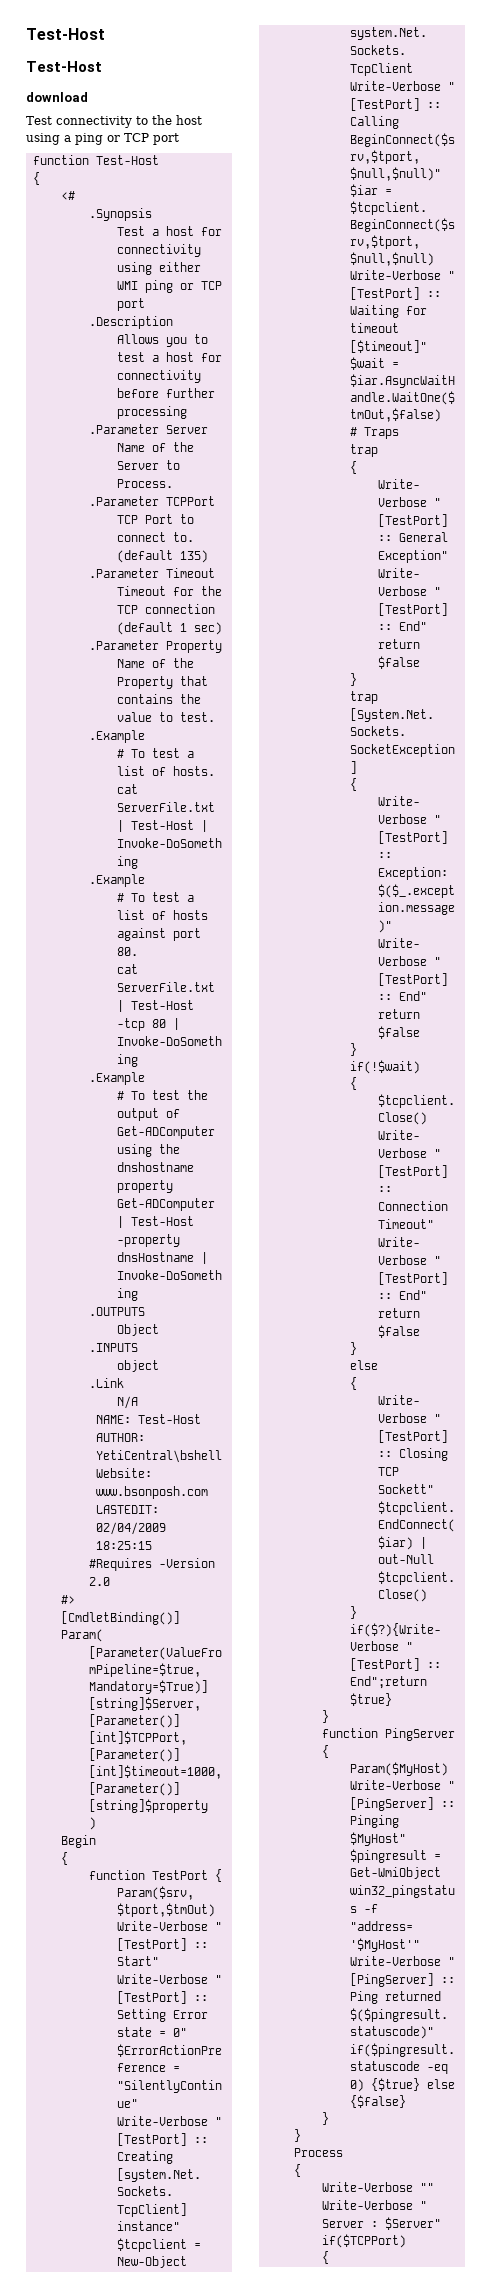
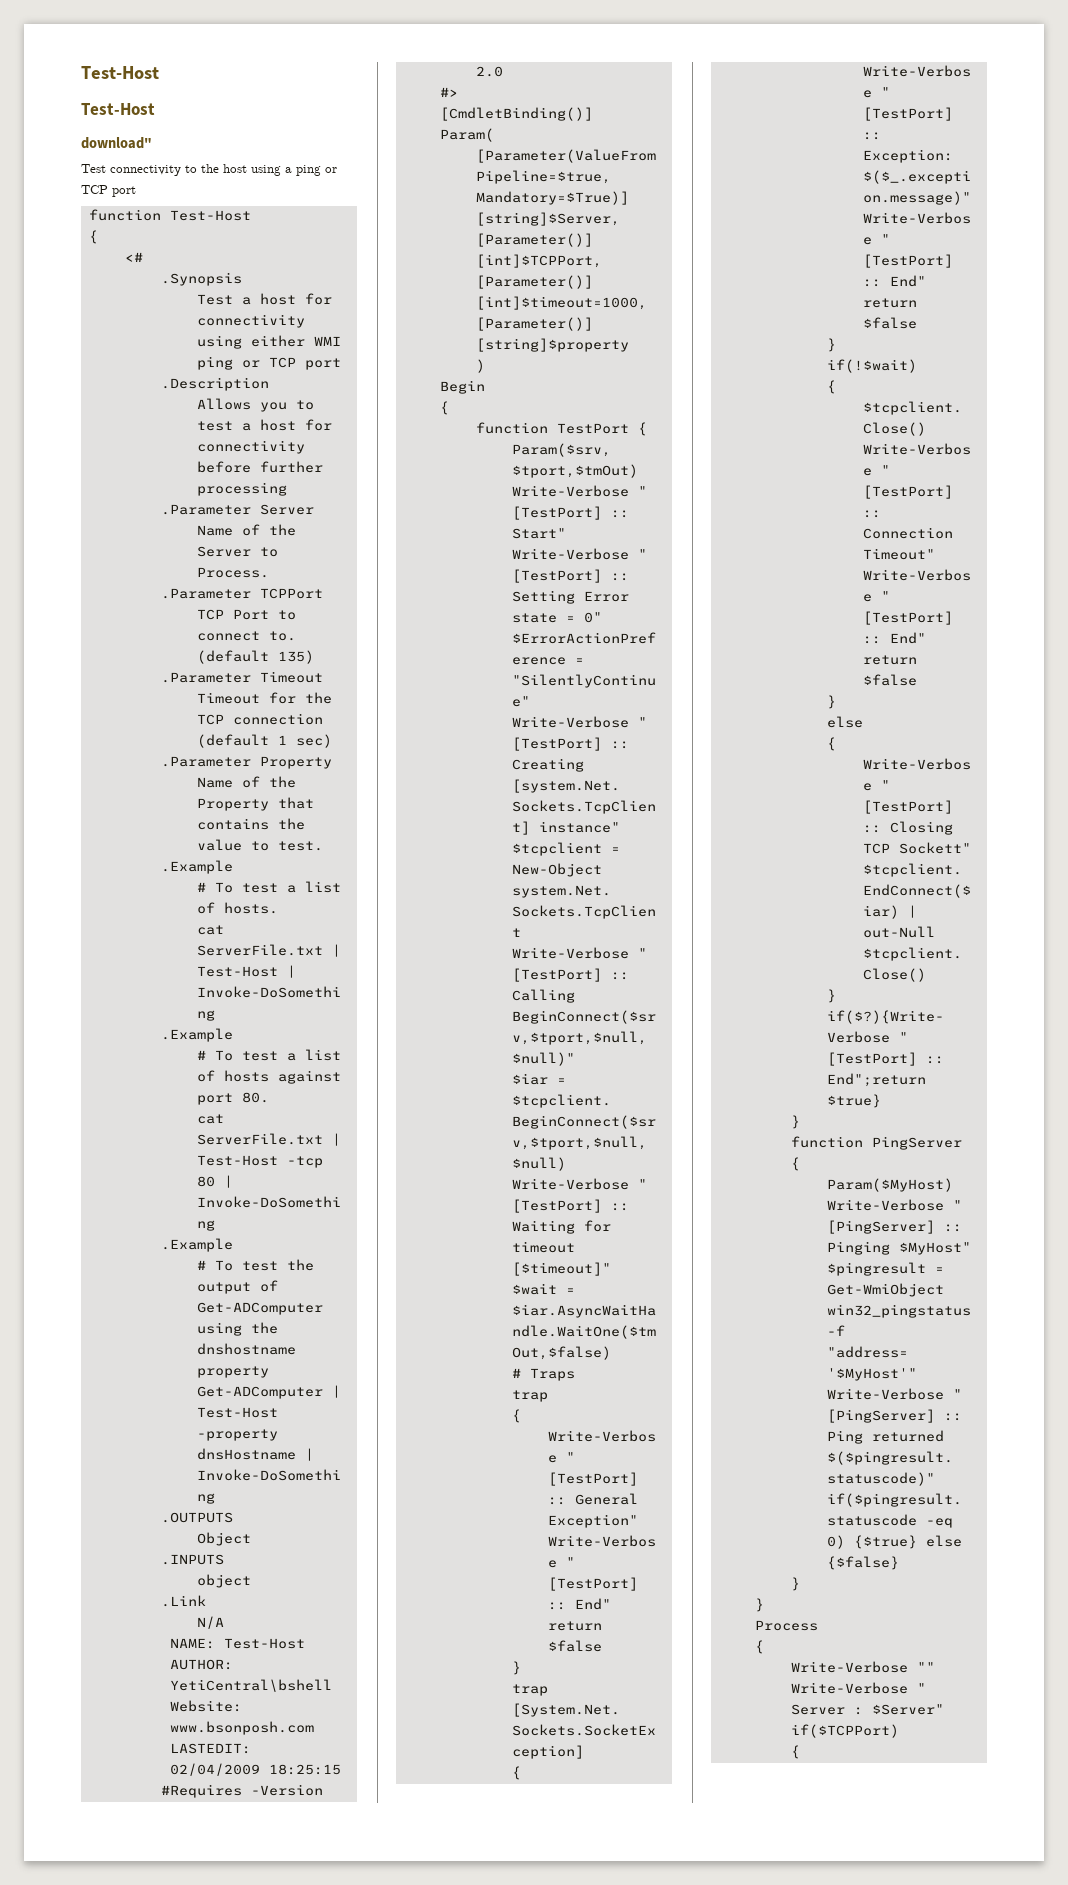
- download
+ download"

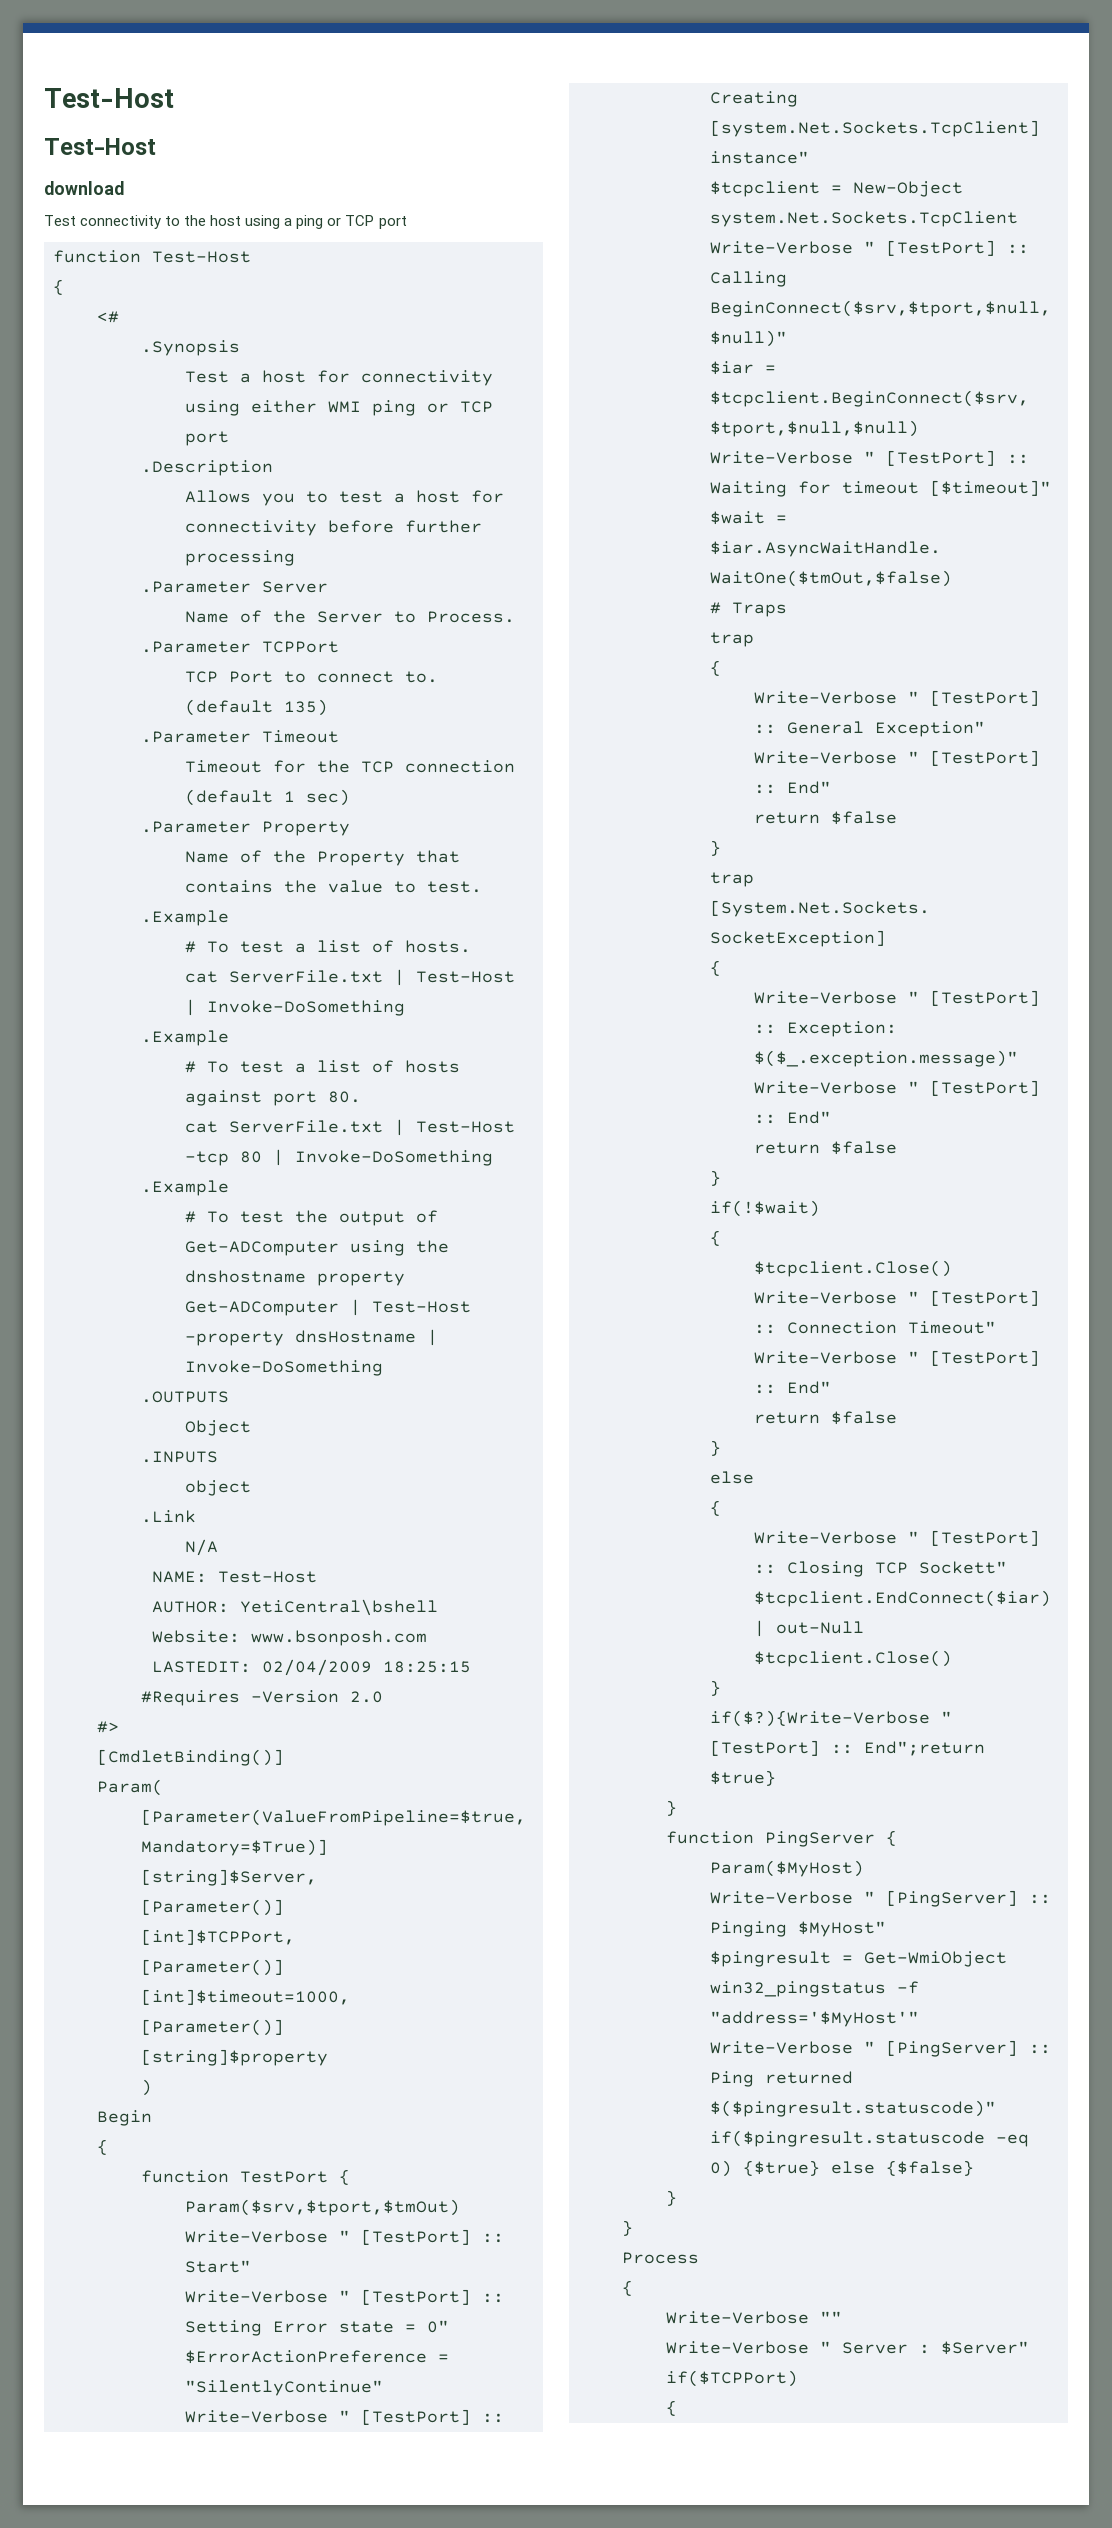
- download"
+ download

